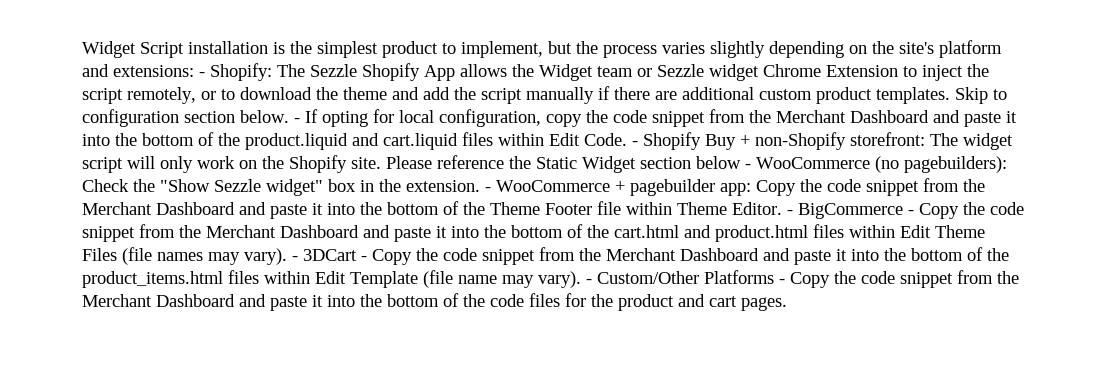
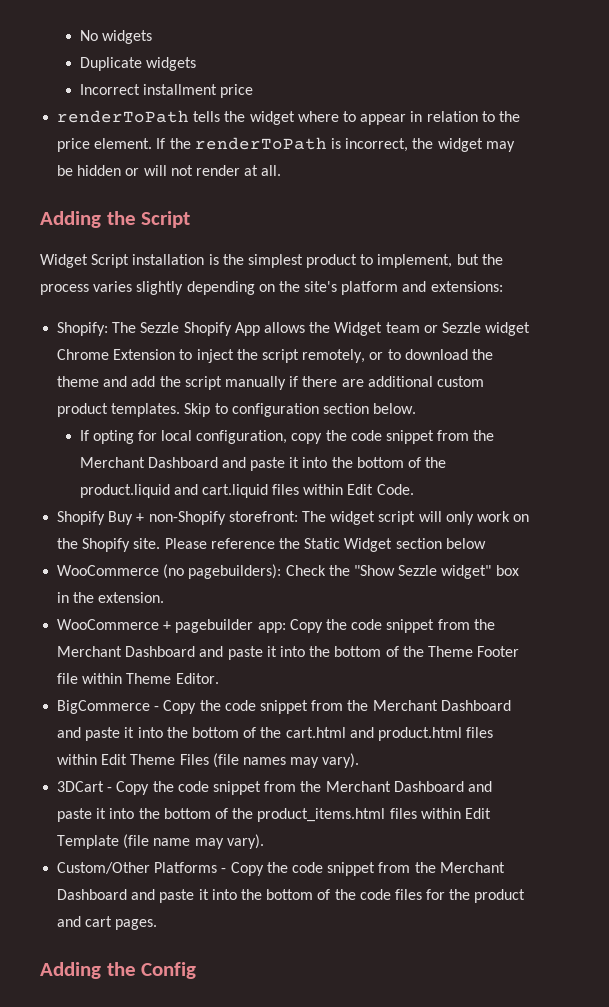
+ No widgets
+ Duplicate widgets
+ Incorrect installment price
+ renderToPath tells the widget where to appear in relation to the price element. If the renderToPath is incorrect, the widget may be hidden or will not render at all.
+ Adding the Script
- Widget Script installation is the simplest product to implement, but the process varies slightly depending on the site's platform and extensions: - Shopify: The Sezzle Shopify App allows the Widget team or Sezzle widget Chrome Extension to inject the script remotely, or to download the theme and add the script manually if there are additional custom product templates.
+ Widget Script installation is the simplest product to implement, but the process varies slightly depending on the site's platform and extensions:
+ Shopify: The Sezzle Shopify App allows the Widget team or Sezzle widget Chrome Extension to inject the script remotely, or to download the theme and add the script manually if there are additional custom product templates.
- Skip to configuration section below. - If opting for local configuration, copy the code snippet from the Merchant Dashboard and paste it into the bottom of the product.liquid and cart.liquid files within Edit Code. - Shopify Buy + non-Shopify storefront: The widget script will only work on the Shopify site.
+ Skip to configuration section below.
+ If opting for local configuration, copy the code snippet from the Merchant Dashboard and paste it into the bottom of the product.liquid and cart.liquid files within Edit Code.
+ Shopify Buy + non-Shopify storefront: The widget script will only work on the Shopify site.
- Please reference the Static Widget section below - WooCommerce (no pagebuilders):
+ Please reference the Static Widget section below
+ WooCommerce (no pagebuilders):
- Check the "Show Sezzle widget" box in the extension. - WooCommerce + pagebuilder app:
+ Check the "Show Sezzle widget" box in the extension.
+ WooCommerce + pagebuilder app:
- Copy the code snippet from the Merchant Dashboard and paste it into the bottom of the Theme Footer file within Theme Editor. - BigCommerce - Copy the code snippet from the Merchant Dashboard and paste it into the bottom of the cart.html and product.html files within Edit Theme Files (file names may vary). - 3DCart - Copy the code snippet from the Merchant Dashboard and paste it into the bottom of the product_items.html files within Edit Template (file name may vary). - Custom/Other Platforms - Copy the code snippet from the Merchant Dashboard and paste it into the bottom of the code files for the product and cart pages.
+ Copy the code snippet from the Merchant Dashboard and paste it into the bottom of the Theme Footer file within Theme Editor.
+ BigCommerce - Copy the code snippet from the Merchant Dashboard and paste it into the bottom of the cart.html and product.html files within Edit Theme Files (file names may vary).
+ 3DCart - Copy the code snippet from the Merchant Dashboard and paste it into the bottom of the product_items.html files within Edit Template (file name may vary).
+ Custom/Other Platforms - Copy the code snippet from the Merchant Dashboard and paste it into the bottom of the code files for the product and cart pages.
+ Adding the Config

